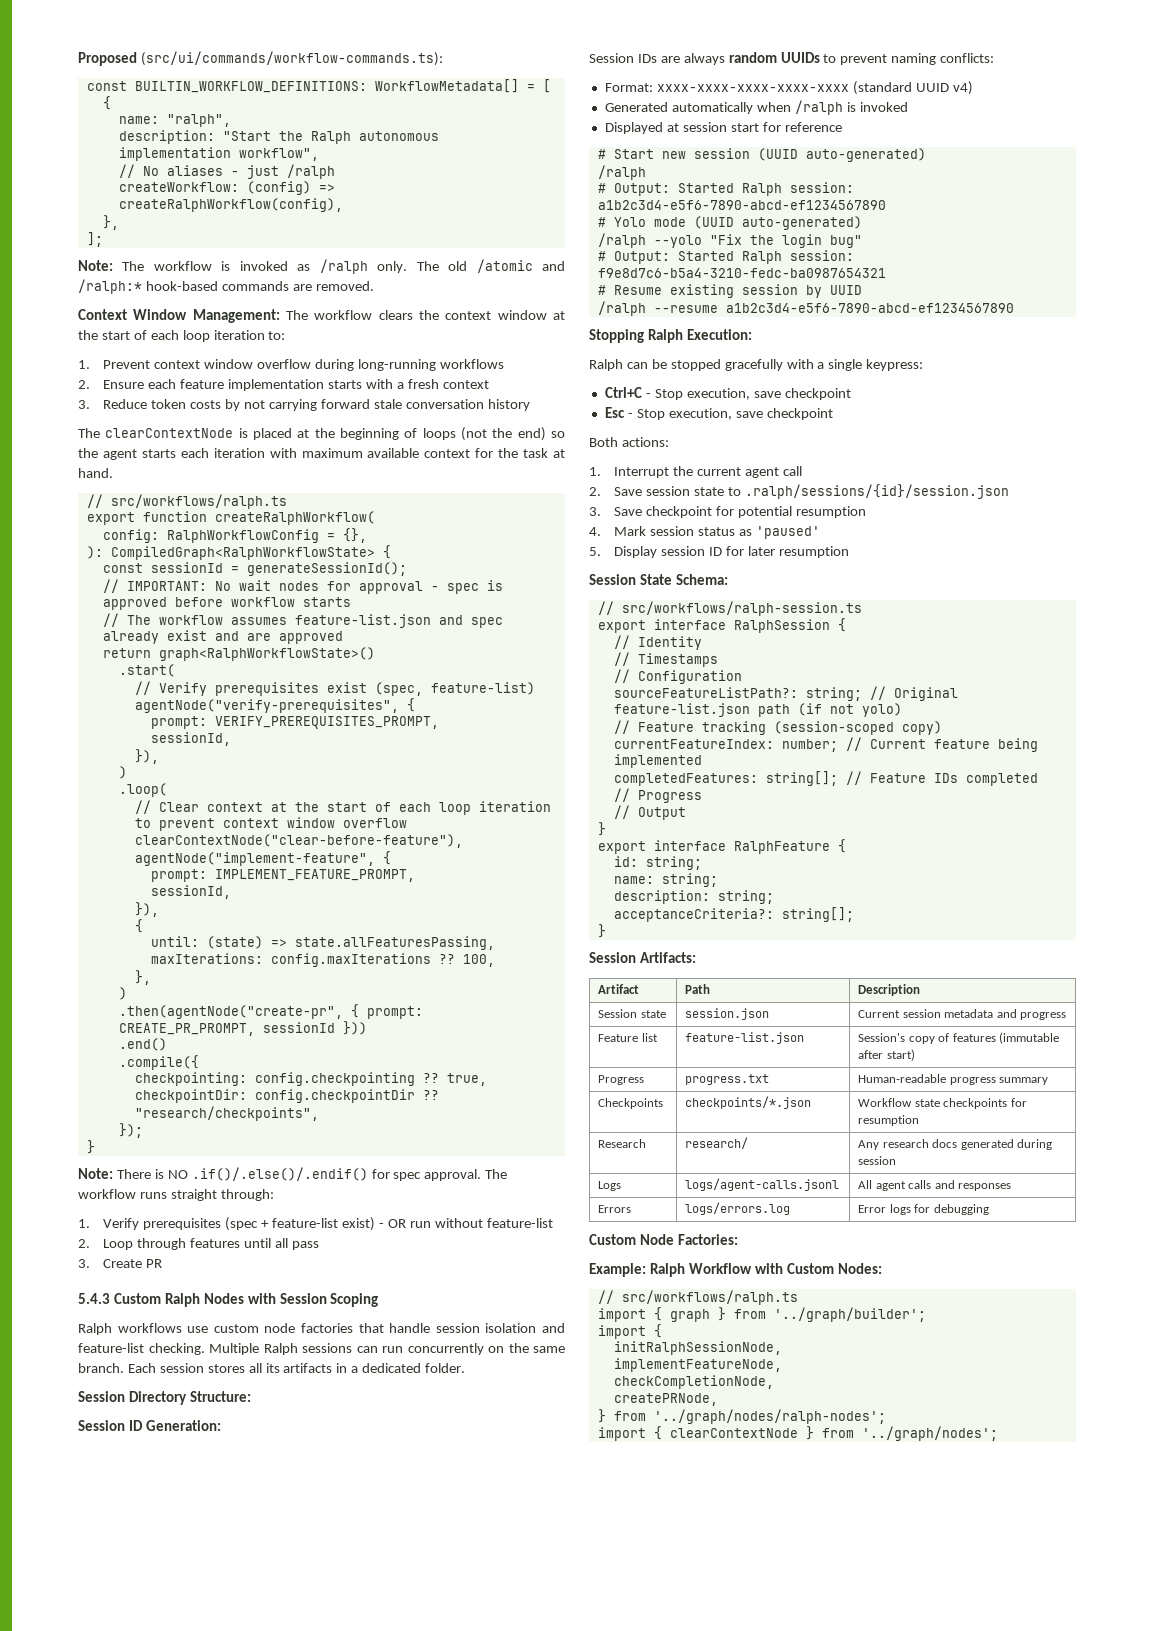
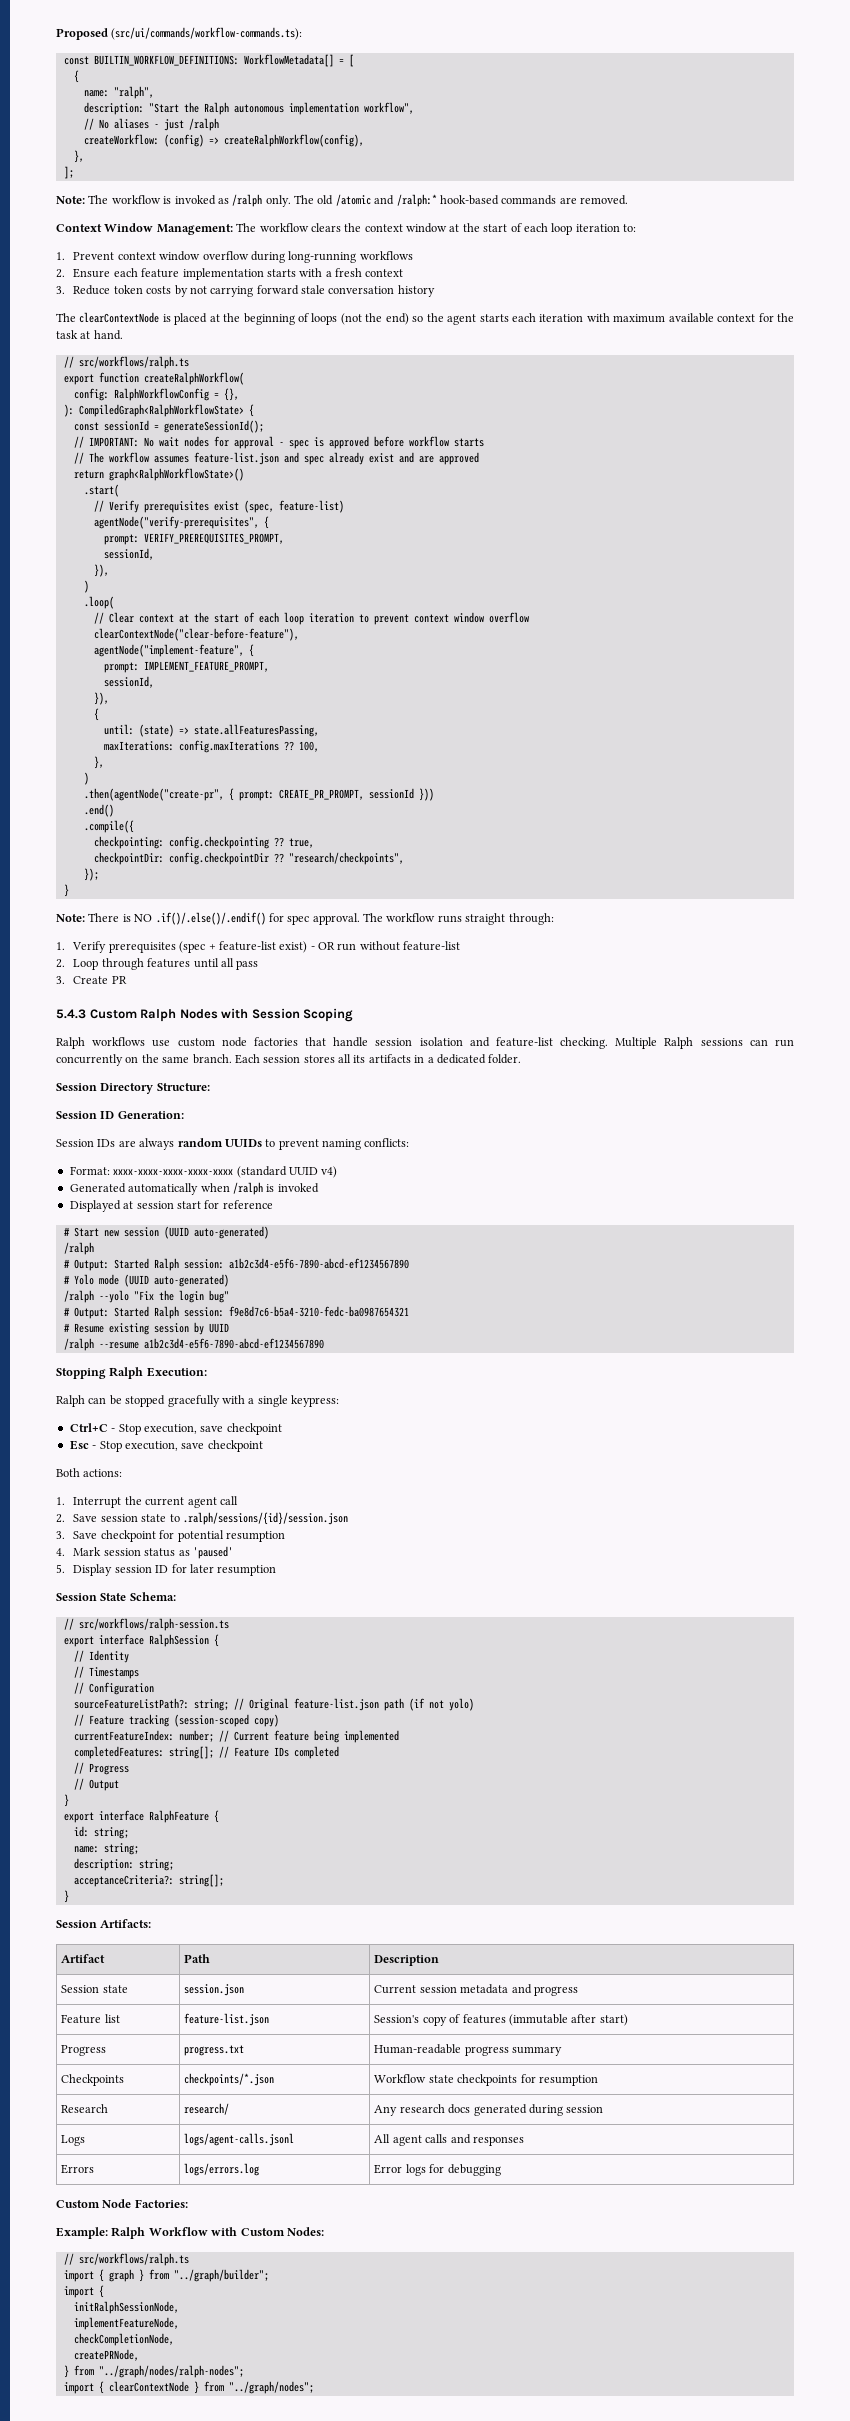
- import { graph } from '../graph/builder';
+ import { graph } from "../graph/builder";
- } from '../graph/nodes/ralph-nodes';
+ } from "../graph/nodes/ralph-nodes";
- import { clearContextNode } from '../graph/nodes';
+ import { clearContextNode } from "../graph/nodes";

